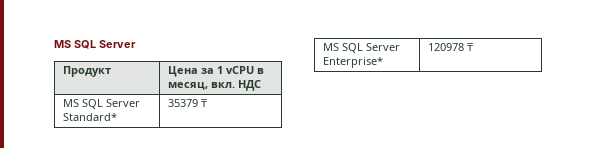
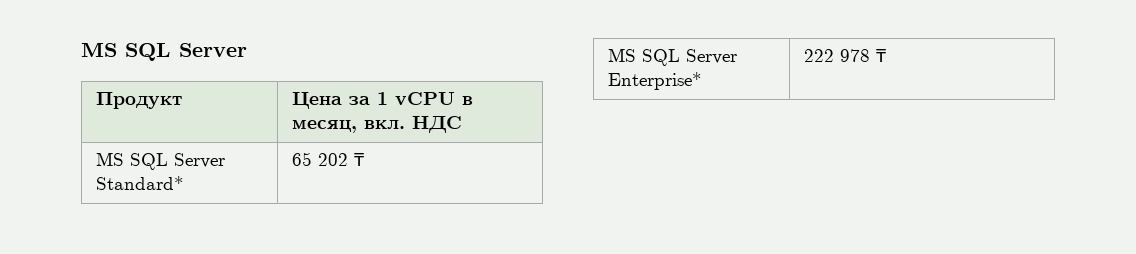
- MS SQL Server Standard* | 35379 ₸
+ MS SQL Server Standard* | 65 202 ₸
- MS SQL Server Enterprise* | 120978 ₸
+ MS SQL Server Enterprise* | 222 978 ₸

